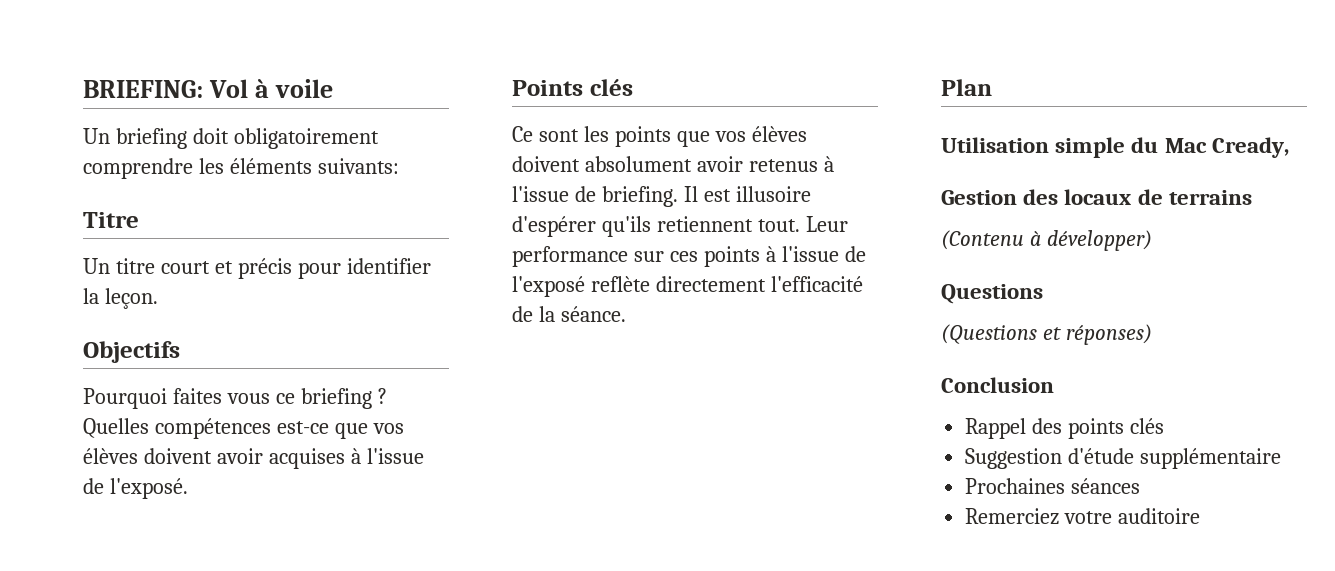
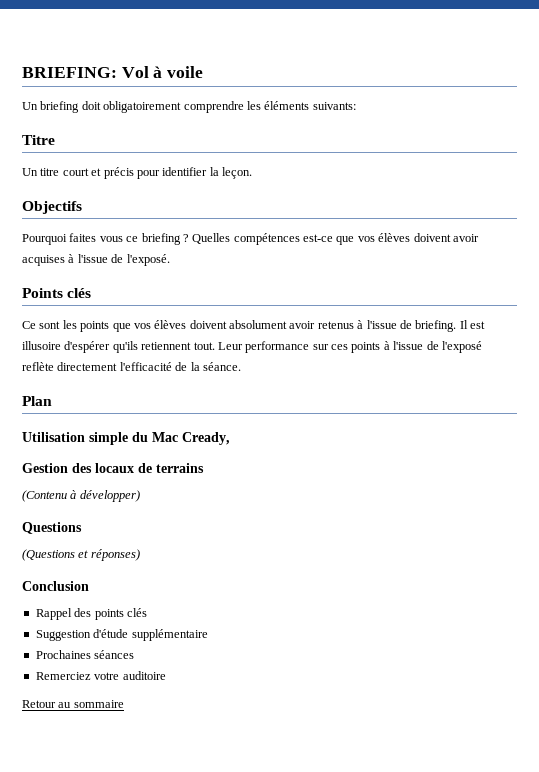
+ Retour au sommaire

